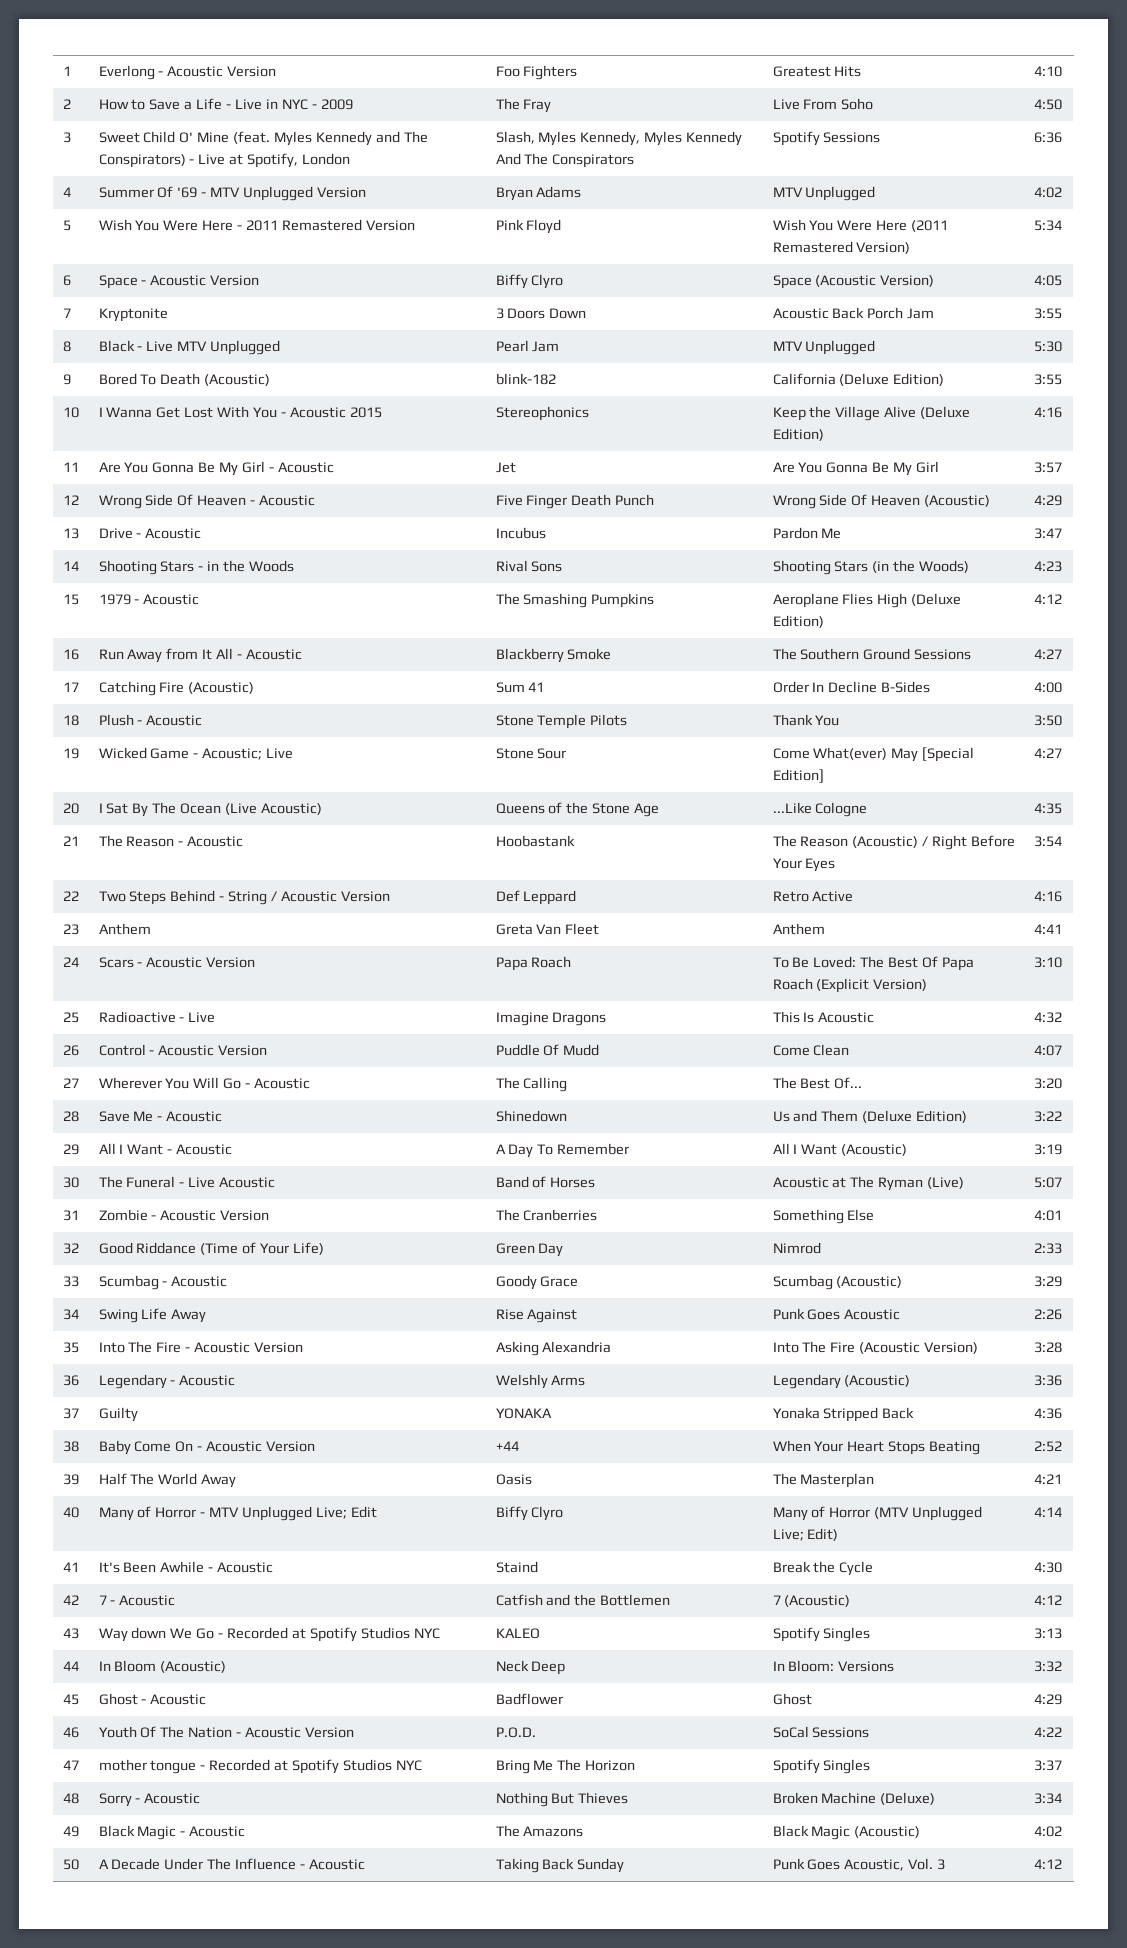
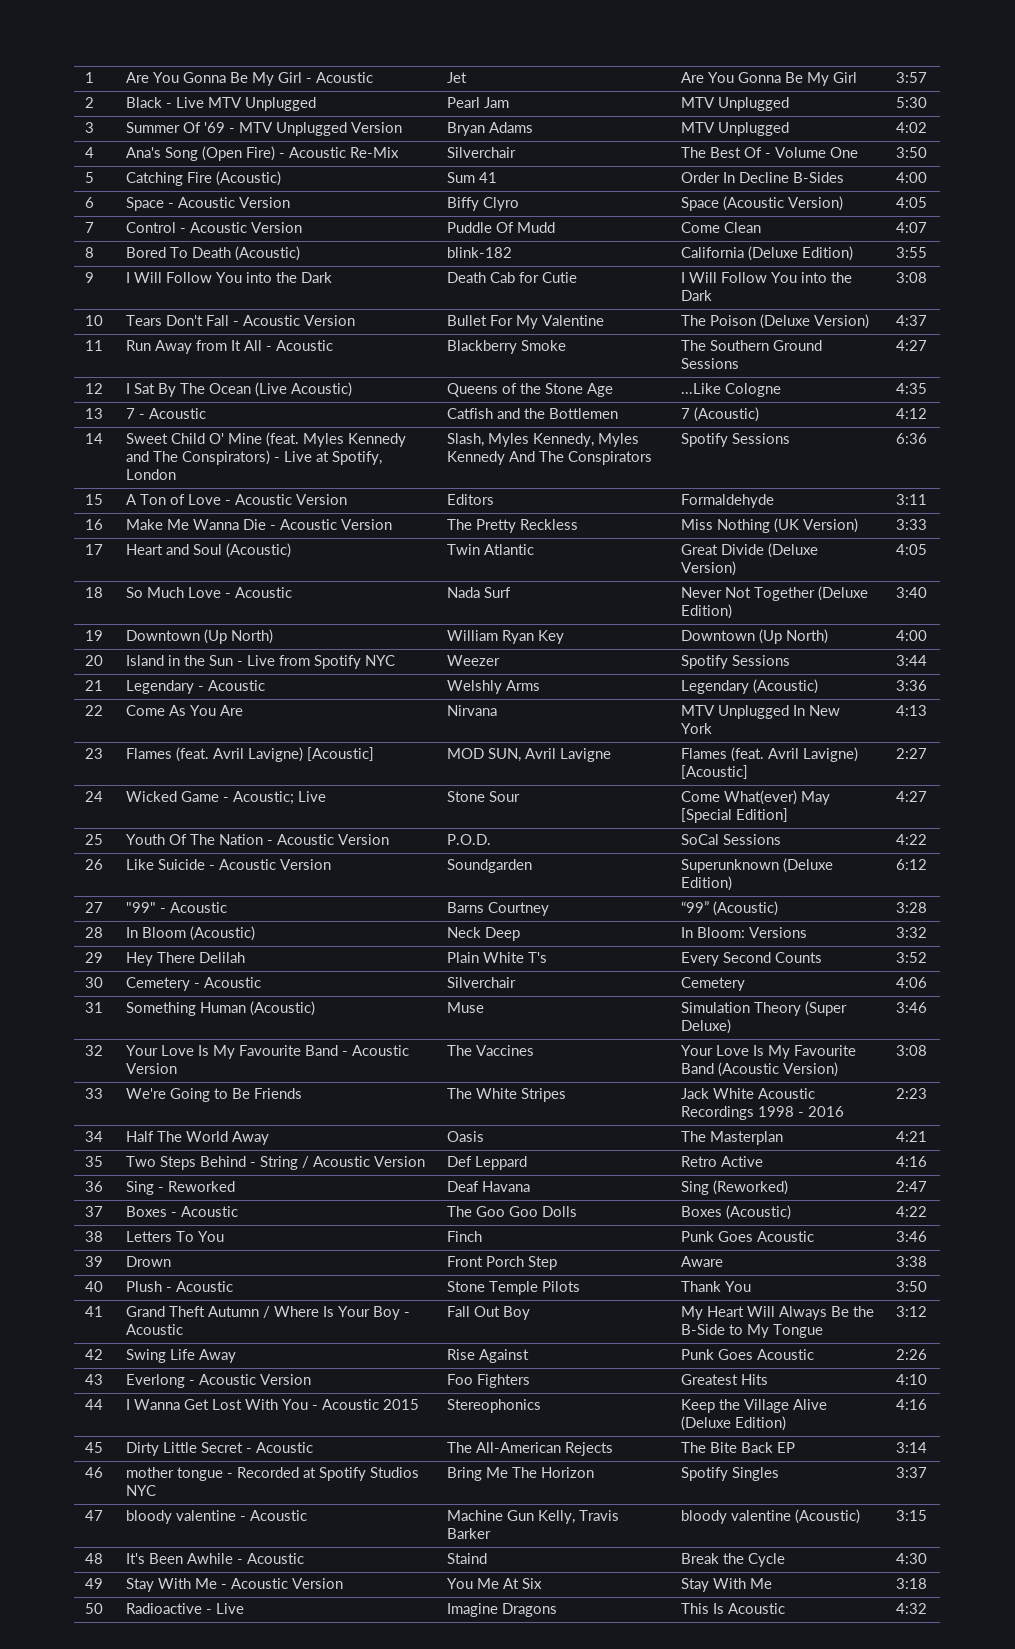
- 1 | Everlong - Acoustic Version | Foo Fighters | Greatest Hits | 4:10
- 2 | How to Save a Life - Live in NYC - 2009 | The Fray | Live From Soho | 4:50
- 3 | Sweet Child O' Mine (feat. Myles Kennedy and The Conspirators) - Live at Spotify, London | Slash, Myles Kennedy, Myles Kennedy And The Conspirators | Spotify Sessions | 6:36
+ 1 | Are You Gonna Be My Girl - Acoustic | Jet | Are You Gonna Be My Girl | 3:57
+ 2 | Black - Live MTV Unplugged | Pearl Jam | MTV Unplugged | 5:30
+ 3 | Summer Of '69 - MTV Unplugged Version | Bryan Adams | MTV Unplugged | 4:02
+ 4 | Ana's Song (Open Fire) - Acoustic Re-Mix | Silverchair | The Best Of - Volume One | 3:50
+ 5 | Catching Fire (Acoustic) | Sum 41 | Order In Decline B-Sides | 4:00
+ 6 | Space - Acoustic Version | Biffy Clyro | Space (Acoustic Version) | 4:05
+ 7 | Control - Acoustic Version | Puddle Of Mudd | Come Clean | 4:07
+ 8 | Bored To Death (Acoustic) | blink-182 | California (Deluxe Edition) | 3:55
+ 9 | I Will Follow You into the Dark | Death Cab for Cutie | I Will Follow You into the Dark | 3:08
+ 10 | Tears Don't Fall - Acoustic Version | Bullet For My Valentine | The Poison (Deluxe Version) | 4:37
+ 11 | Run Away from It All - Acoustic | Blackberry Smoke | The Southern Ground Sessions | 4:27
+ 12 | I Sat By The Ocean (Live Acoustic) | Queens of the Stone Age | ...Like Cologne | 4:35
+ 13 | 7 - Acoustic | Catfish and the Bottlemen | 7 (Acoustic) | 4:12
+ 14 | Sweet Child O' Mine (feat. Myles Kennedy and The Conspirators) - Live at Spotify, London | Slash, Myles Kennedy, Myles Kennedy And The Conspirators | Spotify Sessions | 6:36
- 4 | Summer Of '69 - MTV Unplugged Version | Bryan Adams | MTV Unplugged | 4:02
- 5 | Wish You Were Here - 2011 Remastered Version | Pink Floyd | Wish You Were Here (2011 Remastered Version) | 5:34
- 6 | Space - Acoustic Version | Biffy Clyro | Space (Acoustic Version) | 4:05
- 7 | Kryptonite | 3 Doors Down | Acoustic Back Porch Jam | 3:55
- 8 | Black - Live MTV Unplugged | Pearl Jam | MTV Unplugged | 5:30
- 9 | Bored To Death (Acoustic) | blink-182 | California (Deluxe Edition) | 3:55
- 10 | I Wanna Get Lost With You - Acoustic 2015 | Stereophonics | Keep the Village Alive (Deluxe Edition) | 4:16
+ 15 | A Ton of Love - Acoustic Version | Editors | Formaldehyde | 3:11
+ 16 | Make Me Wanna Die - Acoustic Version | The Pretty Reckless | Miss Nothing (UK Version) | 3:33
+ 17 | Heart and Soul (Acoustic) | Twin Atlantic | Great Divide (Deluxe Version) | 4:05
+ 18 | So Much Love - Acoustic | Nada Surf | Never Not Together (Deluxe Edition) | 3:40
+ 19 | Downtown (Up North) | William Ryan Key | Downtown (Up North) | 4:00
+ 20 | Island in the Sun - Live from Spotify NYC | Weezer | Spotify Sessions | 3:44
+ 21 | Legendary - Acoustic | Welshly Arms | Legendary (Acoustic) | 3:36
+ 22 | Come As You Are | Nirvana | MTV Unplugged In New York | 4:13
+ 23 | Flames (feat. Avril Lavigne) [Acoustic] | MOD SUN, Avril Lavigne | Flames (feat. Avril Lavigne) [Acoustic] | 2:27
+ 24 | Wicked Game - Acoustic; Live | Stone Sour | Come What(ever) May [Special Edition] | 4:27
+ 25 | Youth Of The Nation - Acoustic Version | P.O.D. | SoCal Sessions | 4:22
+ 26 | Like Suicide - Acoustic Version | Soundgarden | Superunknown (Deluxe Edition) | 6:12
+ 27 | "99" - Acoustic | Barns Courtney | “99” (Acoustic) | 3:28
+ 28 | In Bloom (Acoustic) | Neck Deep | In Bloom: Versions | 3:32
+ 29 | Hey There Delilah | Plain White T's | Every Second Counts | 3:52
+ 30 | Cemetery - Acoustic | Silverchair | Cemetery | 4:06
+ 31 | Something Human (Acoustic) | Muse | Simulation Theory (Super Deluxe) | 3:46
+ 32 | Your Love Is My Favourite Band - Acoustic Version | The Vaccines | Your Love Is My Favourite Band (Acoustic Version) | 3:08
+ 33 | We're Going to Be Friends | The White Stripes | Jack White Acoustic Recordings 1998 - 2016 | 2:23
+ 34 | Half The World Away | Oasis | The Masterplan | 4:21
+ 35 | Two Steps Behind - String / Acoustic Version | Def Leppard | Retro Active | 4:16
+ 36 | Sing - Reworked | Deaf Havana | Sing (Reworked) | 2:47
+ 37 | Boxes - Acoustic | The Goo Goo Dolls | Boxes (Acoustic) | 4:22
+ 38 | Letters To You | Finch | Punk Goes Acoustic | 3:46
+ 39 | Drown | Front Porch Step | Aware | 3:38
+ 40 | Plush - Acoustic | Stone Temple Pilots | Thank You | 3:50
+ 41 | Grand Theft Autumn / Where Is Your Boy - Acoustic | Fall Out Boy | My Heart Will Always Be the B-Side to My Tongue | 3:12
+ 42 | Swing Life Away | Rise Against | Punk Goes Acoustic | 2:26
+ 43 | Everlong - Acoustic Version | Foo Fighters | Greatest Hits | 4:10
+ 44 | I Wanna Get Lost With You - Acoustic 2015 | Stereophonics | Keep the Village Alive (Deluxe Edition) | 4:16
- 11 | Are You Gonna Be My Girl - Acoustic | Jet | Are You Gonna Be My Girl | 3:57
- 12 | Wrong Side Of Heaven - Acoustic | Five Finger Death Punch | Wrong Side Of Heaven (Acoustic) | 4:29
- 13 | Drive - Acoustic | Incubus | Pardon Me | 3:47
- 14 | Shooting Stars - in the Woods | Rival Sons | Shooting Stars (in the Woods) | 4:23
- 15 | 1979 - Acoustic | The Smashing Pumpkins | Aeroplane Flies High (Deluxe Edition) | 4:12
- 16 | Run Away from It All - Acoustic | Blackberry Smoke | The Southern Ground Sessions | 4:27
- 17 | Catching Fire (Acoustic) | Sum 41 | Order In Decline B-Sides | 4:00
- 18 | Plush - Acoustic | Stone Temple Pilots | Thank You | 3:50
- 19 | Wicked Game - Acoustic; Live | Stone Sour | Come What(ever) May [Special Edition] | 4:27
- 20 | I Sat By The Ocean (Live Acoustic) | Queens of the Stone Age | ...Like Cologne | 4:35
- 21 | The Reason - Acoustic | Hoobastank | The Reason (Acoustic) / Right Before Your Eyes | 3:54
- 22 | Two Steps Behind - String / Acoustic Version | Def Leppard | Retro Active | 4:16
- 23 | Anthem | Greta Van Fleet | Anthem | 4:41
- 24 | Scars - Acoustic Version | Papa Roach | To Be Loved: The Best Of Papa Roach (Explicit Version) | 3:10
- 25 | Radioactive - Live | Imagine Dragons | This Is Acoustic | 4:32
- 26 | Control - Acoustic Version | Puddle Of Mudd | Come Clean | 4:07
- 27 | Wherever You Will Go - Acoustic | The Calling | The Best Of... | 3:20
- 28 | Save Me - Acoustic | Shinedown | Us and Them (Deluxe Edition) | 3:22
- 29 | All I Want - Acoustic | A Day To Remember | All I Want (Acoustic) | 3:19
- 30 | The Funeral - Live Acoustic | Band of Horses | Acoustic at The Ryman (Live) | 5:07
- 31 | Zombie - Acoustic Version | The Cranberries | Something Else | 4:01
- 32 | Good Riddance (Time of Your Life) | Green Day | Nimrod | 2:33
- 33 | Scumbag - Acoustic | Goody Grace | Scumbag (Acoustic) | 3:29
- 34 | Swing Life Away | Rise Against | Punk Goes Acoustic | 2:26
- 35 | Into The Fire - Acoustic Version | Asking Alexandria | Into The Fire (Acoustic Version) | 3:28
- 36 | Legendary - Acoustic | Welshly Arms | Legendary (Acoustic) | 3:36
- 37 | Guilty | YONAKA | Yonaka Stripped Back | 4:36
- 38 | Baby Come On - Acoustic Version | +44 | When Your Heart Stops Beating | 2:52
- 39 | Half The World Away | Oasis | The Masterplan | 4:21
- 40 | Many of Horror - MTV Unplugged Live; Edit | Biffy Clyro | Many of Horror (MTV Unplugged Live; Edit) | 4:14
- 41 | It's Been Awhile - Acoustic | Staind | Break the Cycle | 4:30
- 42 | 7 - Acoustic | Catfish and the Bottlemen | 7 (Acoustic) | 4:12
- 43 | Way down We Go - Recorded at Spotify Studios NYC | KALEO | Spotify Singles | 3:13
- 44 | In Bloom (Acoustic) | Neck Deep | In Bloom: Versions | 3:32
- 45 | Ghost - Acoustic | Badflower | Ghost | 4:29
- 46 | Youth Of The Nation - Acoustic Version | P.O.D. | SoCal Sessions | 4:22
- 47 | mother tongue - Recorded at Spotify Studios NYC | Bring Me The Horizon | Spotify Singles | 3:37
+ 45 | Dirty Little Secret - Acoustic | The All-American Rejects | The Bite Back EP | 3:14
+ 46 | mother tongue - Recorded at Spotify Studios NYC | Bring Me The Horizon | Spotify Singles | 3:37
- 48 | Sorry - Acoustic | Nothing But Thieves | Broken Machine (Deluxe) | 3:34
- 49 | Black Magic - Acoustic | The Amazons | Black Magic (Acoustic) | 4:02
- 50 | A Decade Under The Influence - Acoustic | Taking Back Sunday | Punk Goes Acoustic, Vol. 3 | 4:12
+ 47 | bloody valentine - Acoustic | Machine Gun Kelly, Travis Barker | bloody valentine (Acoustic) | 3:15
+ 48 | It's Been Awhile - Acoustic | Staind | Break the Cycle | 4:30
+ 49 | Stay With Me - Acoustic Version | You Me At Six | Stay With Me | 3:18
+ 50 | Radioactive - Live | Imagine Dragons | This Is Acoustic | 4:32

